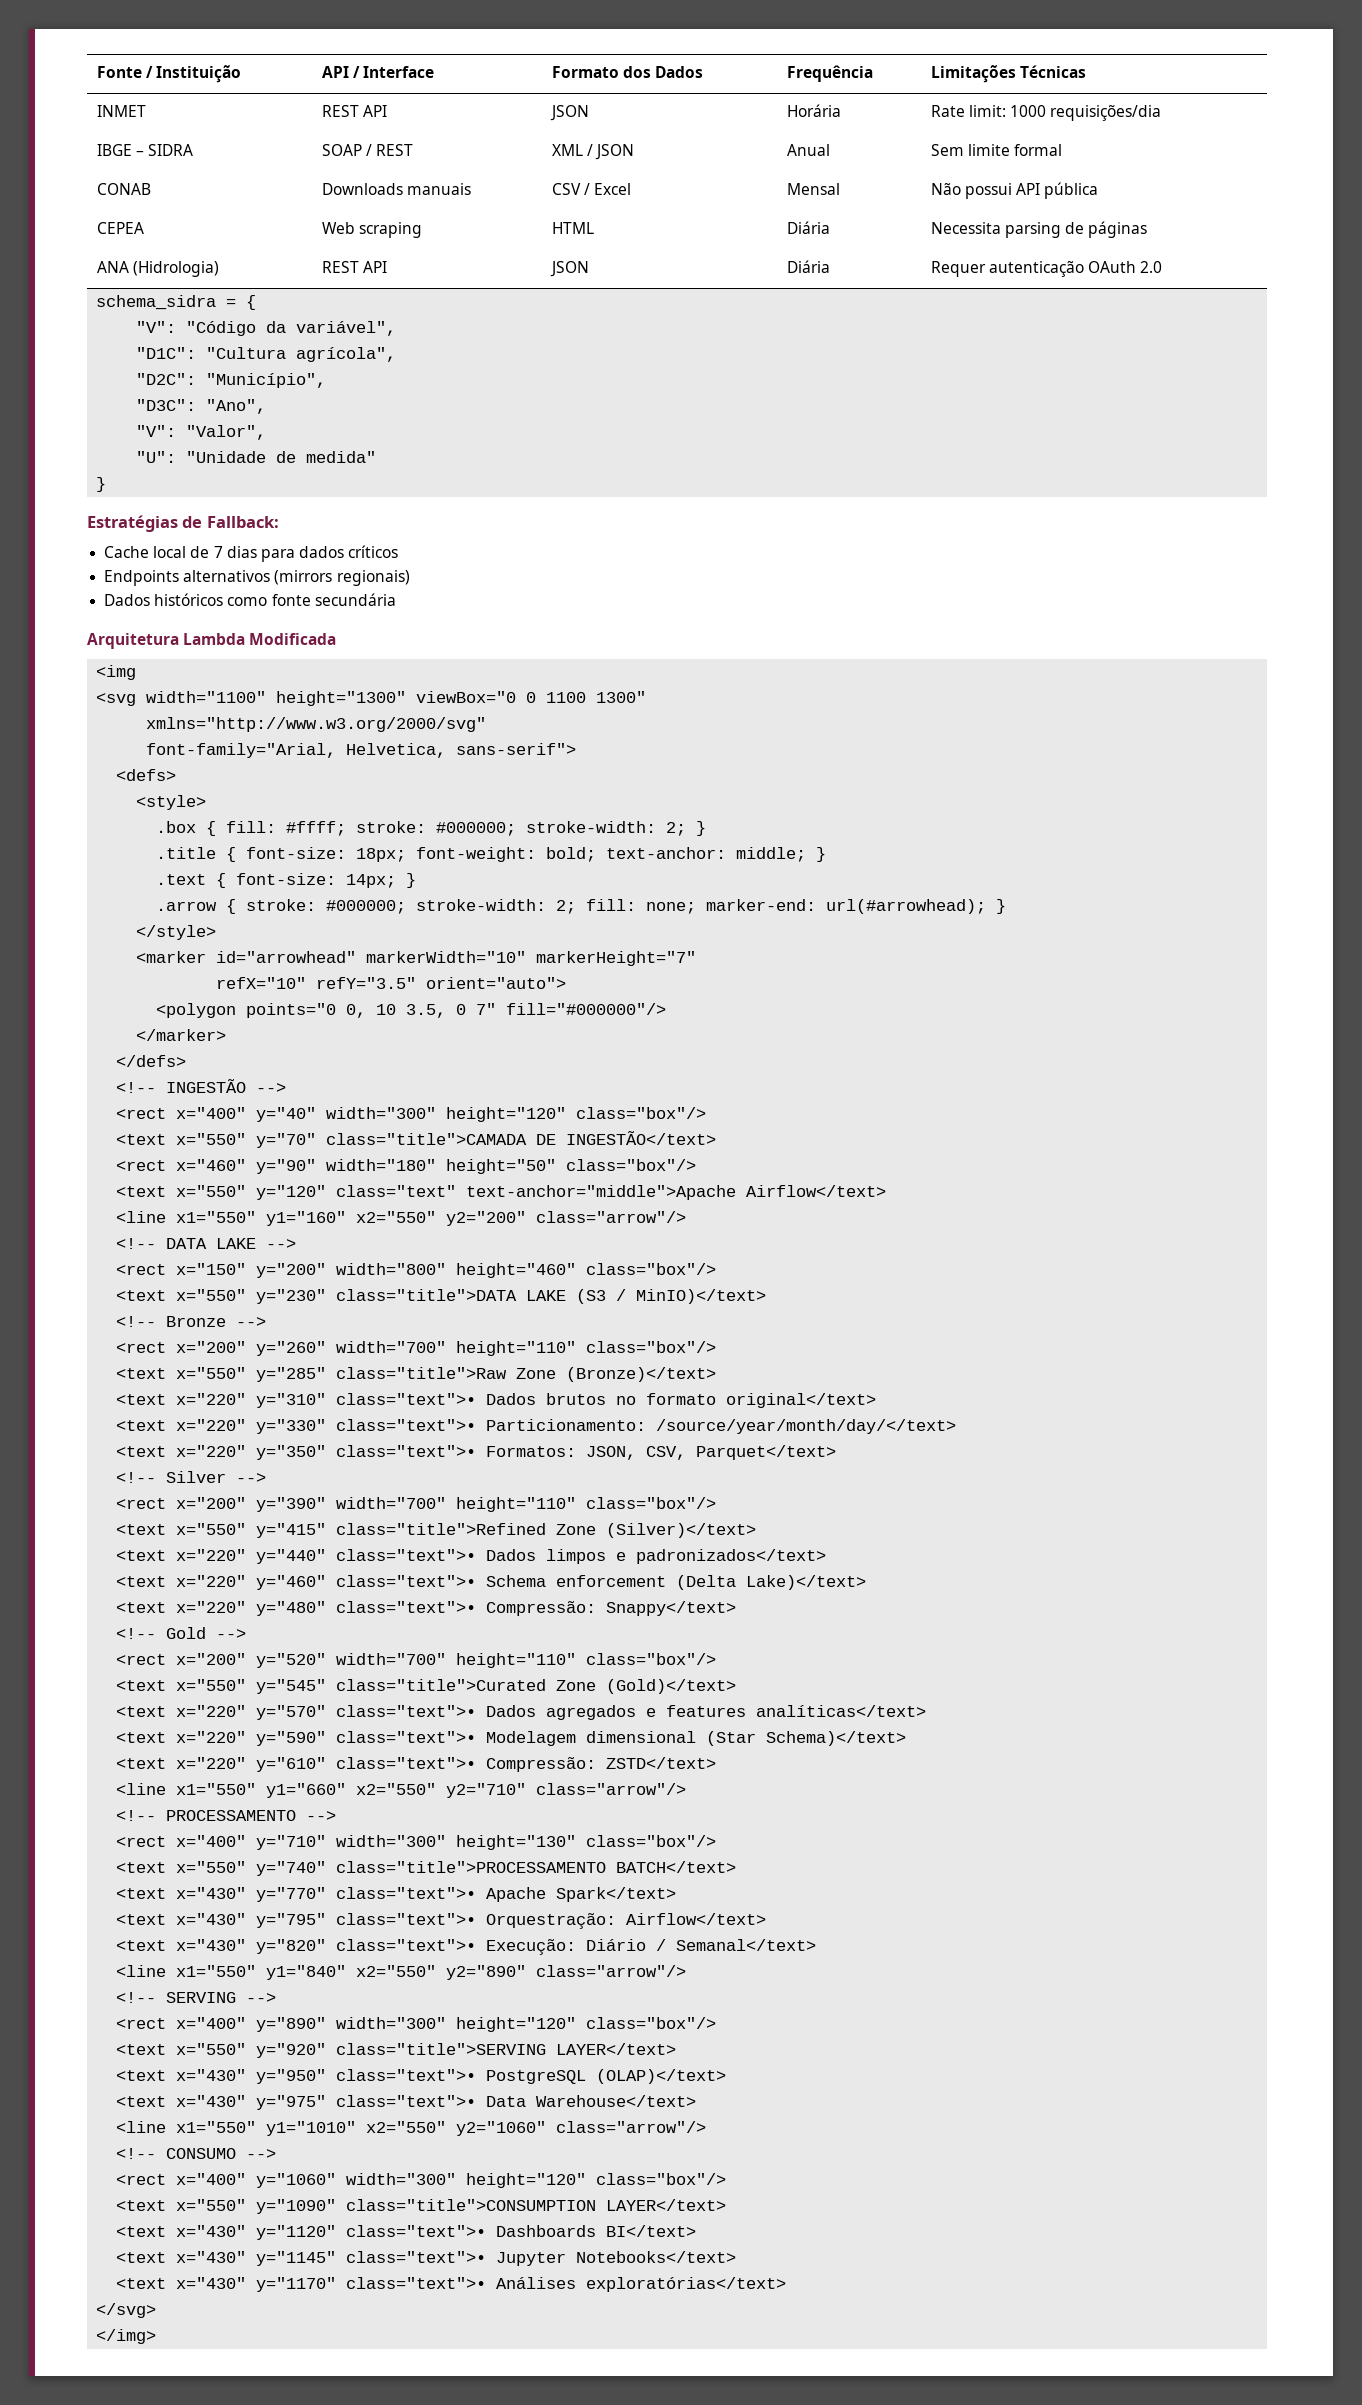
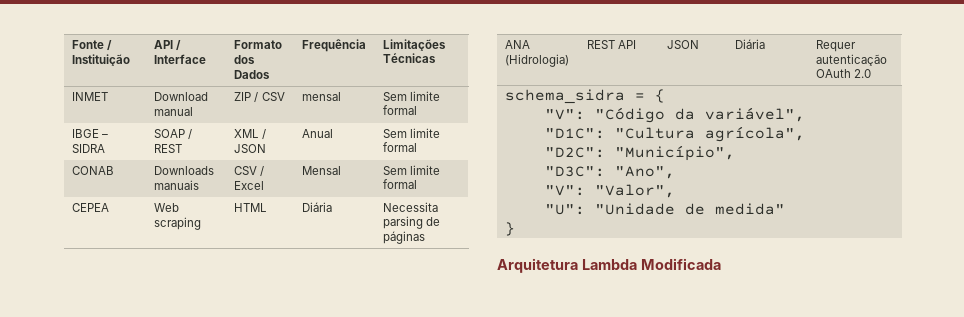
- INMET | REST API | JSON | Horária | Rate limit: 1000 requisições/dia
+ INMET | Download manual | ZIP / CSV | mensal | Sem limite formal
- CONAB | Downloads manuais | CSV / Excel | Mensal | Não possui API pública
+ CONAB | Downloads manuais | CSV / Excel | Mensal | Sem limite formal
- Estratégias de Fallback:
- Cache local de 7 dias para dados críticos
- Endpoints alternativos (mirrors regionais)
- Dados históricos como fonte secundária
  Arquitetura Lambda Modificada
- <img
- <svg width="1100" height="1300" viewBox="0 0 1100 1300"
- xmlns="http://www.w3.org/2000/svg"
- font-family="Arial, Helvetica, sans-serif">
- <defs>
- <style>
- .box { fill: #ffff; stroke: #000000; stroke-width: 2; }
- .title { font-size: 18px; font-weight: bold; text-anchor: middle; }
- .text { font-size: 14px; }
- .arrow { stroke: #000000; stroke-width: 2; fill: none; marker-end: url(#arrowhead); }
- </style>
- <marker id="arrowhead" markerWidth="10" markerHeight="7"
- refX="10" refY="3.5" orient="auto">
- <polygon points="0 0, 10 3.5, 0 7" fill="#000000"/>
- </marker>
- </defs>
- <!-- INGESTÃO -->
- <rect x="400" y="40" width="300" height="120" class="box"/>
- <text x="550" y="70" class="title">CAMADA DE INGESTÃO</text>
- <rect x="460" y="90" width="180" height="50" class="box"/>
- <text x="550" y="120" class="text" text-anchor="middle">Apache Airflow</text>
- <line x1="550" y1="160" x2="550" y2="200" class="arrow"/>
- <!-- DATA LAKE -->
- <rect x="150" y="200" width="800" height="460" class="box"/>
- <text x="550" y="230" class="title">DATA LAKE (S3 / MinIO)</text>
- <!-- Bronze -->
- <rect x="200" y="260" width="700" height="110" class="box"/>
- <text x="550" y="285" class="title">Raw Zone (Bronze)</text>
- <text x="220" y="310" class="text">• Dados brutos no formato original</text>
- <text x="220" y="330" class="text">• Particionamento: /source/year/month/day/</text>
- <text x="220" y="350" class="text">• Formatos: JSON, CSV, Parquet</text>
- <!-- Silver -->
- <rect x="200" y="390" width="700" height="110" class="box"/>
- <text x="550" y="415" class="title">Refined Zone (Silver)</text>
- <text x="220" y="440" class="text">• Dados limpos e padronizados</text>
- <text x="220" y="460" class="text">• Schema enforcement (Delta Lake)</text>
- <text x="220" y="480" class="text">• Compressão: Snappy</text>
- <!-- Gold -->
- <rect x="200" y="520" width="700" height="110" class="box"/>
- <text x="550" y="545" class="title">Curated Zone (Gold)</text>
- <text x="220" y="570" class="text">• Dados agregados e features analíticas</text>
- <text x="220" y="590" class="text">• Modelagem dimensional (Star Schema)</text>
- <text x="220" y="610" class="text">• Compressão: ZSTD</text>
- <line x1="550" y1="660" x2="550" y2="710" class="arrow"/>
- <!-- PROCESSAMENTO -->
- <rect x="400" y="710" width="300" height="130" class="box"/>
- <text x="550" y="740" class="title">PROCESSAMENTO BATCH</text>
- <text x="430" y="770" class="text">• Apache Spark</text>
- <text x="430" y="795" class="text">• Orquestração: Airflow</text>
- <text x="430" y="820" class="text">• Execução: Diário / Semanal</text>
- <line x1="550" y1="840" x2="550" y2="890" class="arrow"/>
- <!-- SERVING -->
- <rect x="400" y="890" width="300" height="120" class="box"/>
- <text x="550" y="920" class="title">SERVING LAYER</text>
- <text x="430" y="950" class="text">• PostgreSQL (OLAP)</text>
- <text x="430" y="975" class="text">• Data Warehouse</text>
- <line x1="550" y1="1010" x2="550" y2="1060" class="arrow"/>
- <!-- CONSUMO -->
- <rect x="400" y="1060" width="300" height="120" class="box"/>
- <text x="550" y="1090" class="title">CONSUMPTION LAYER</text>
- <text x="430" y="1120" class="text">• Dashboards BI</text>
- <text x="430" y="1145" class="text">• Jupyter Notebooks</text>
- <text x="430" y="1170" class="text">• Análises exploratórias</text>
- </svg>
- </img>

